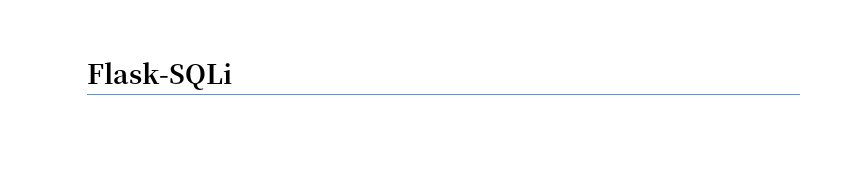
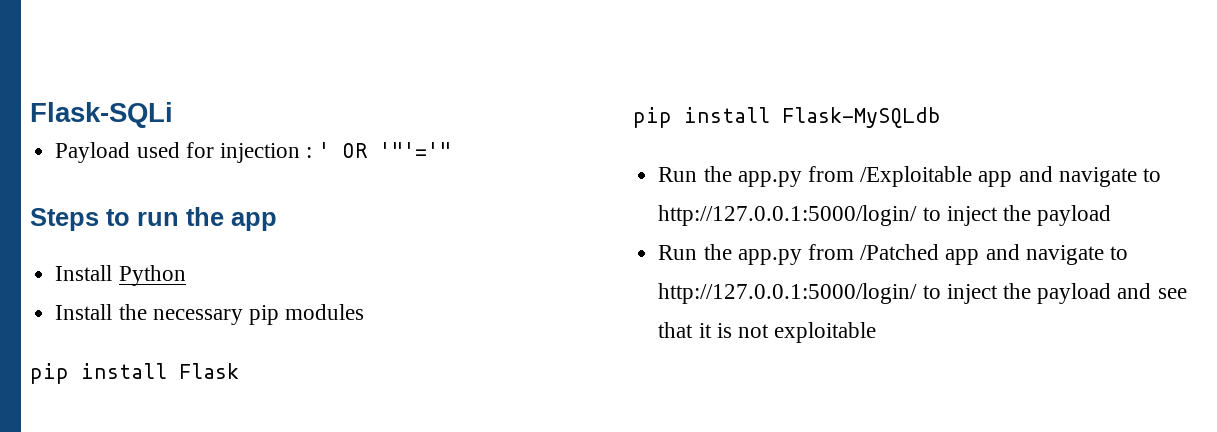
+ Payload used for injection : ' OR '"'='"
+ Steps to run the app
+ Install Python
+ Install the necessary pip modules
+ pip install Flask
+ pip install Flask-MySQLdb
+ Run the app.py from /Exploitable app and navigate to http://127.0.0.1:5000/login/ to inject the payload
+ Run the app.py from /Patched app and navigate to http://127.0.0.1:5000/login/ to inject the payload and see that it is not exploitable

